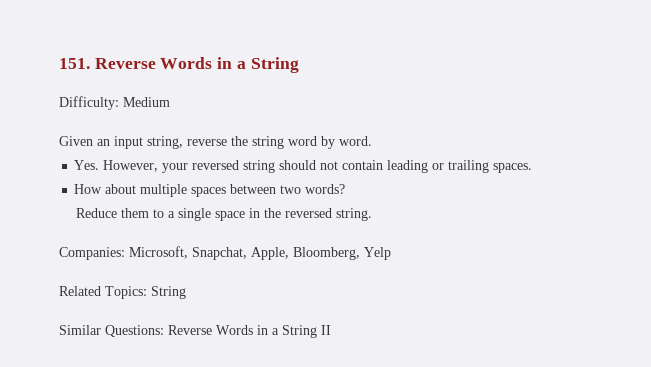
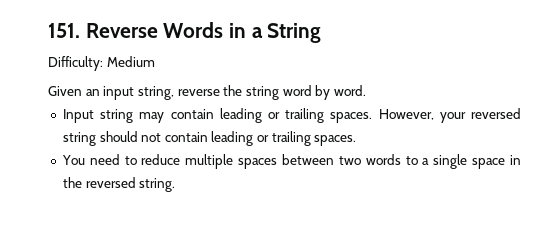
- Yes. However, your reversed string should not contain leading or trailing spaces.
+ Input string may contain leading or trailing spaces. However, your reversed string should not contain leading or trailing spaces.
- How about multiple spaces between two words?
- Reduce them to a single space in the reversed string.
+ You need to reduce multiple spaces between two words to a single space in the reversed string.
- Companies: Microsoft, Snapchat, Apple, Bloomberg, Yelp
- Related Topics: String
- Similar Questions: Reverse Words in a String II

